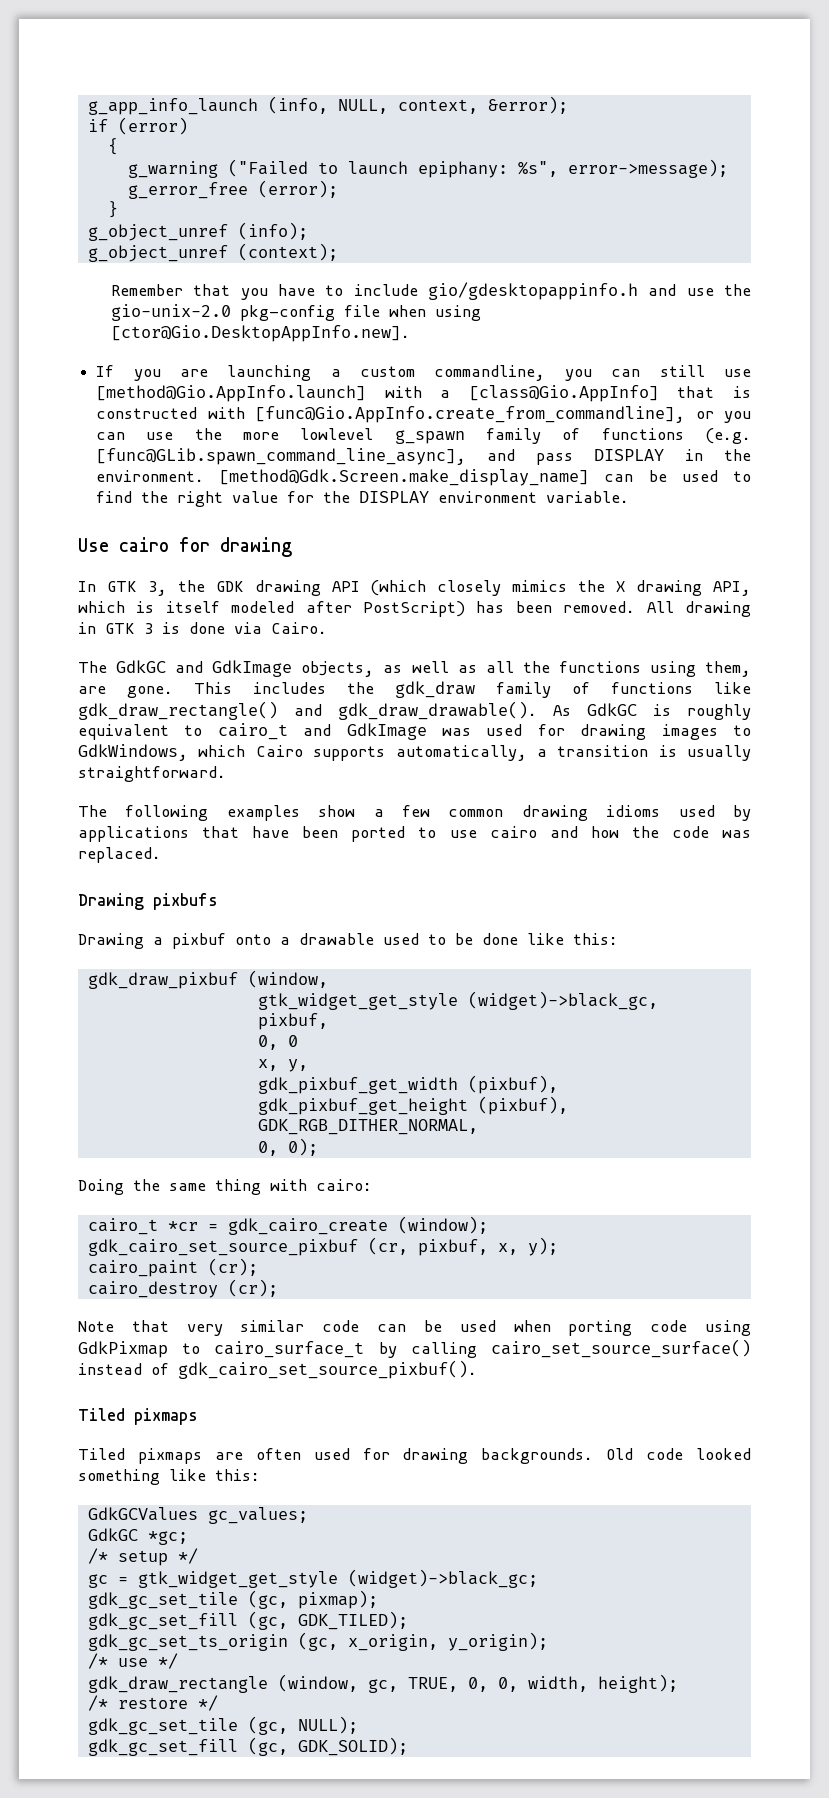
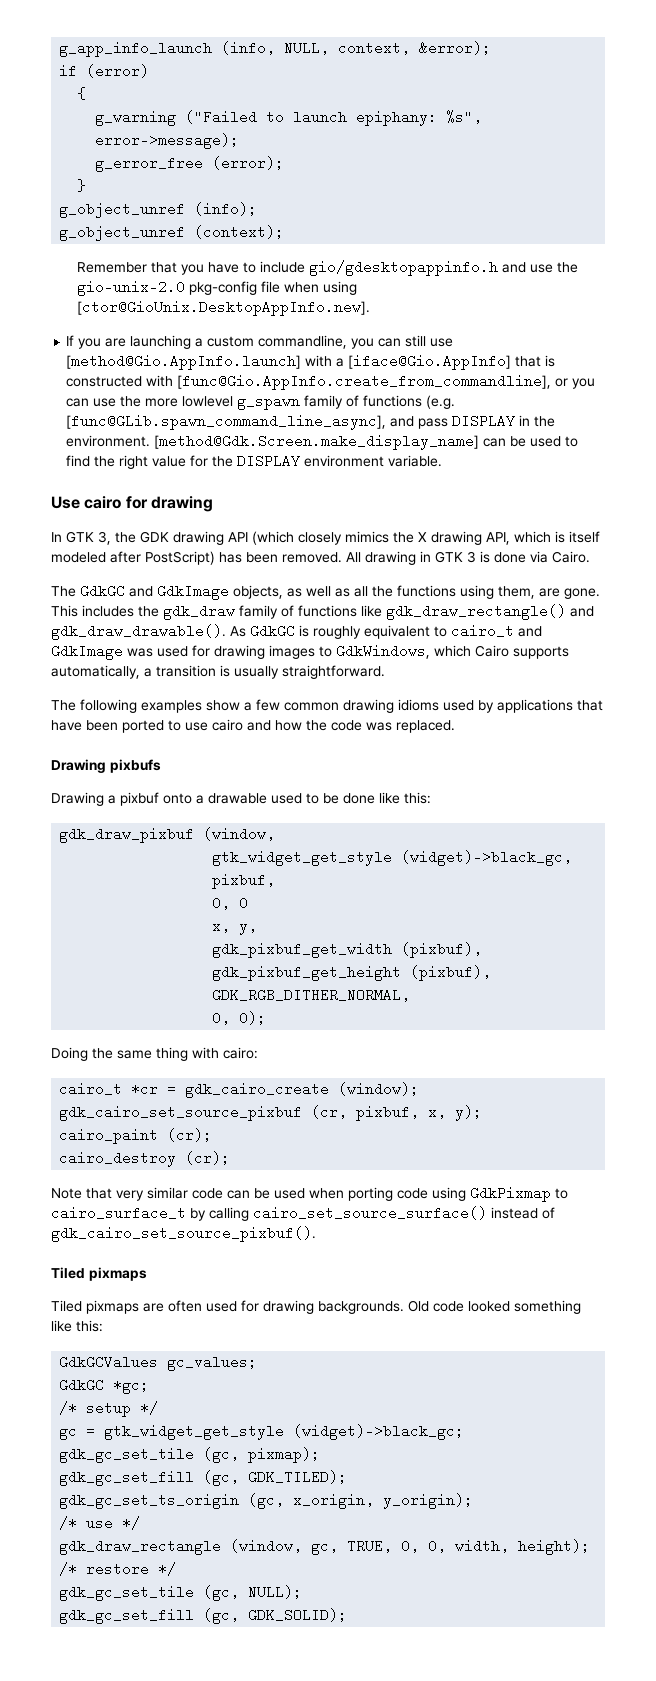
- Remember that you have to include gio/gdesktopappinfo.h and use the gio-unix-2.0 pkg-config file when using [ctor@Gio.DesktopAppInfo.new].
+ Remember that you have to include gio/gdesktopappinfo.h and use the gio-unix-2.0 pkg-config file when using [ctor@GioUnix.DesktopAppInfo.new].
- If you are launching a custom commandline, you can still use [method@Gio.AppInfo.launch] with a [class@Gio.AppInfo] that is constructed with [func@Gio.AppInfo.create_from_commandline], or you can use the more lowlevel g_spawn family of functions (e.g. [func@GLib.spawn_command_line_async], and pass DISPLAY in the environment.
+ If you are launching a custom commandline, you can still use [method@Gio.AppInfo.launch] with a [iface@Gio.AppInfo] that is constructed with [func@Gio.AppInfo.create_from_commandline], or you can use the more lowlevel g_spawn family of functions (e.g. [func@GLib.spawn_command_line_async], and pass DISPLAY in the environment.

